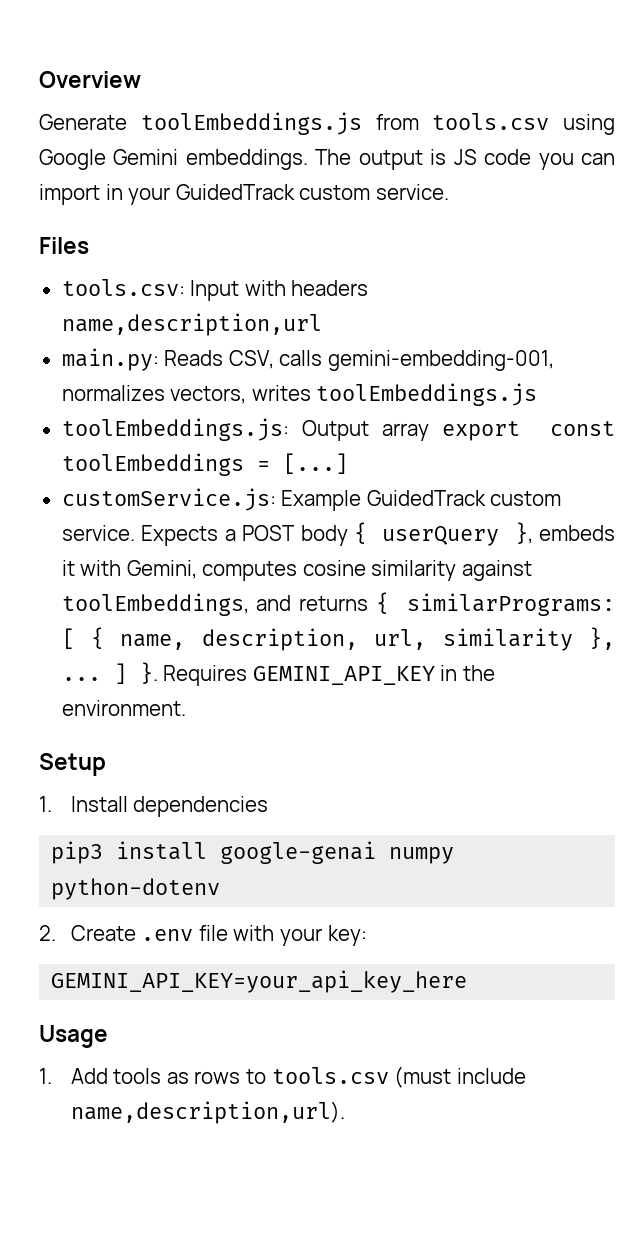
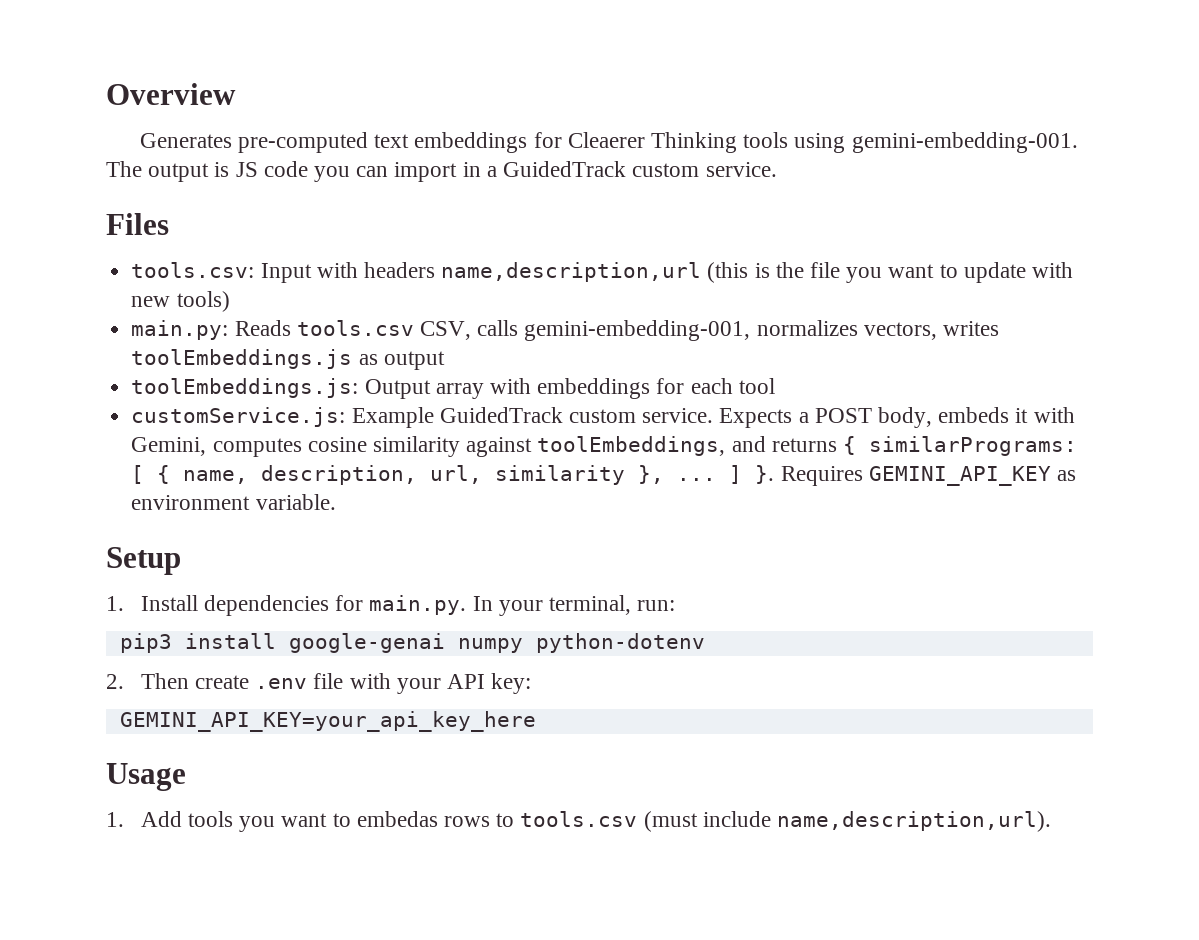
- Generate toolEmbeddings.js from tools.csv using Google Gemini embeddings.
+ Generates pre-computed text embeddings for Cleaerer Thinking tools using gemini-embedding-001.
- The output is JS code you can import in your GuidedTrack custom service.
+ The output is JS code you can import in a GuidedTrack custom service.
- tools.csv: Input with headers name,description,url
+ tools.csv: Input with headers name,description,url (this is the file you want to update with new tools)
- main.py: Reads CSV, calls gemini-embedding-001, normalizes vectors, writes toolEmbeddings.js
+ main.py: Reads tools.csv CSV, calls gemini-embedding-001, normalizes vectors, writes toolEmbeddings.js as output
- toolEmbeddings.js: Output array export const toolEmbeddings = [...]
+ toolEmbeddings.js: Output array with embeddings for each tool
- Expects a POST body { userQuery }, embeds it with Gemini, computes cosine similarity against toolEmbeddings, and returns { similarPrograms: [ { name, description, url, similarity }, ... ] }.
+ Expects a POST body, embeds it with Gemini, computes cosine similarity against toolEmbeddings, and returns { similarPrograms: [ { name, description, url, similarity }, ... ] }.
- Requires GEMINI_API_KEY in the environment.
+ Requires GEMINI_API_KEY as environment variable.
- 1. Install dependencies
+ 1. Install dependencies for main.py. In your terminal, run:
- 2. Create .env file with your key:
+ 2. Then create .env file with your API key:
- 1. Add tools as rows to tools.csv (must include name,description,url).
+ 1. Add tools you want to embedas rows to tools.csv (must include name,description,url).

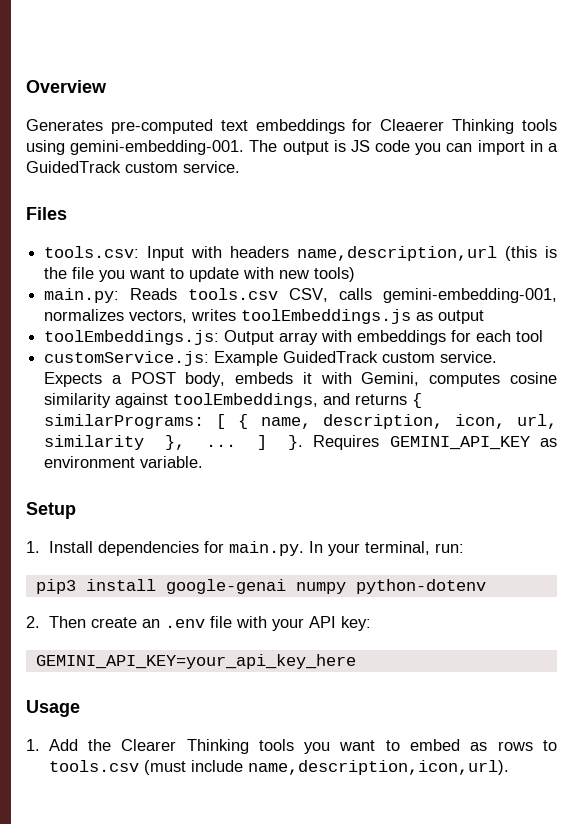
- Expects a POST body, embeds it with Gemini, computes cosine similarity against toolEmbeddings, and returns { similarPrograms: [ { name, description, url, similarity }, ... ] }.
+ Expects a POST body, embeds it with Gemini, computes cosine similarity against toolEmbeddings, and returns { similarPrograms: [ { name, description, icon, url, similarity }, ... ] }.
- 2. Then create .env file with your API key:
+ 2. Then create an .env file with your API key:
- 1. Add tools you want to embedas rows to tools.csv (must include name,description,url).
+ 1. Add the Clearer Thinking tools you want to embed as rows to tools.csv (must include name,description,icon,url).

